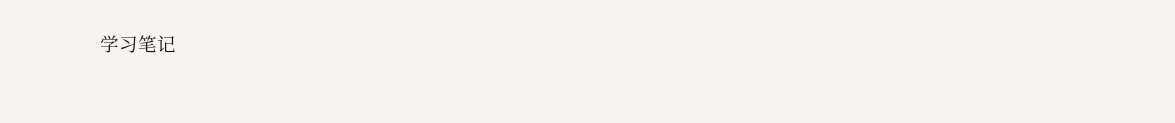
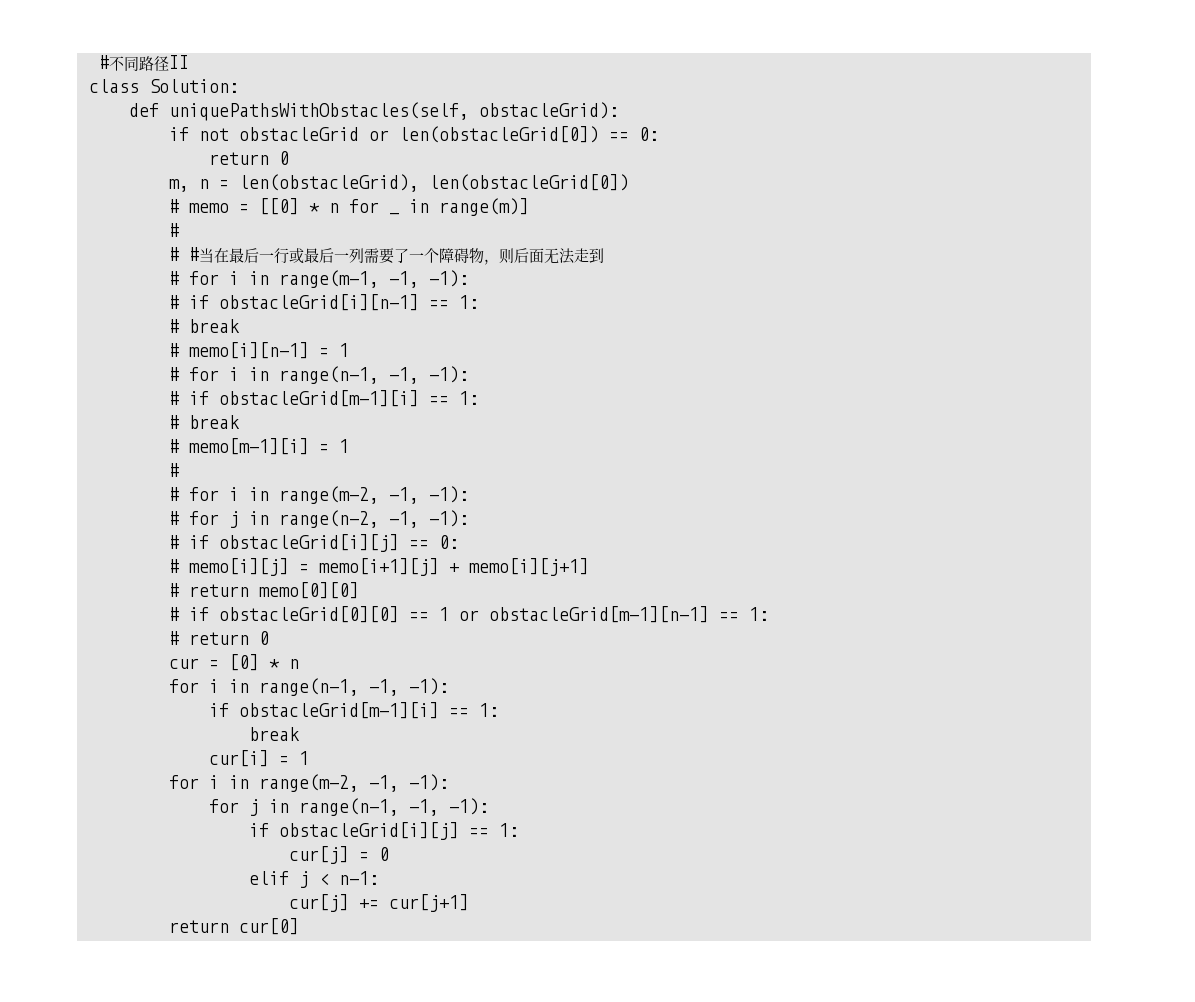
- 学习笔记
+ #不同路径II
+ class Solution:
+ def uniquePathsWithObstacles(self, obstacleGrid):
+ if not obstacleGrid or len(obstacleGrid[0]) == 0:
+ return 0
+ m, n = len(obstacleGrid), len(obstacleGrid[0])
+ # memo = [[0] * n for _ in range(m)]
+ #
+ # #当在最后一行或最后一列需要了一个障碍物，则后面无法走到
+ # for i in range(m-1, -1, -1):
+ # if obstacleGrid[i][n-1] == 1:
+ # break
+ # memo[i][n-1] = 1
+ # for i in range(n-1, -1, -1):
+ # if obstacleGrid[m-1][i] == 1:
+ # break
+ # memo[m-1][i] = 1
+ #
+ # for i in range(m-2, -1, -1):
+ # for j in range(n-2, -1, -1):
+ # if obstacleGrid[i][j] == 0:
+ # memo[i][j] = memo[i+1][j] + memo[i][j+1]
+ # return memo[0][0]
+ # if obstacleGrid[0][0] == 1 or obstacleGrid[m-1][n-1] == 1:
+ # return 0
+ cur = [0] * n
+ for i in range(n-1, -1, -1):
+ if obstacleGrid[m-1][i] == 1:
+ break
+ cur[i] = 1
+ for i in range(m-2, -1, -1):
+ for j in range(n-1, -1, -1):
+ if obstacleGrid[i][j] == 1:
+ cur[j] = 0
+ elif j < n-1:
+ cur[j] += cur[j+1]
+ return cur[0]

